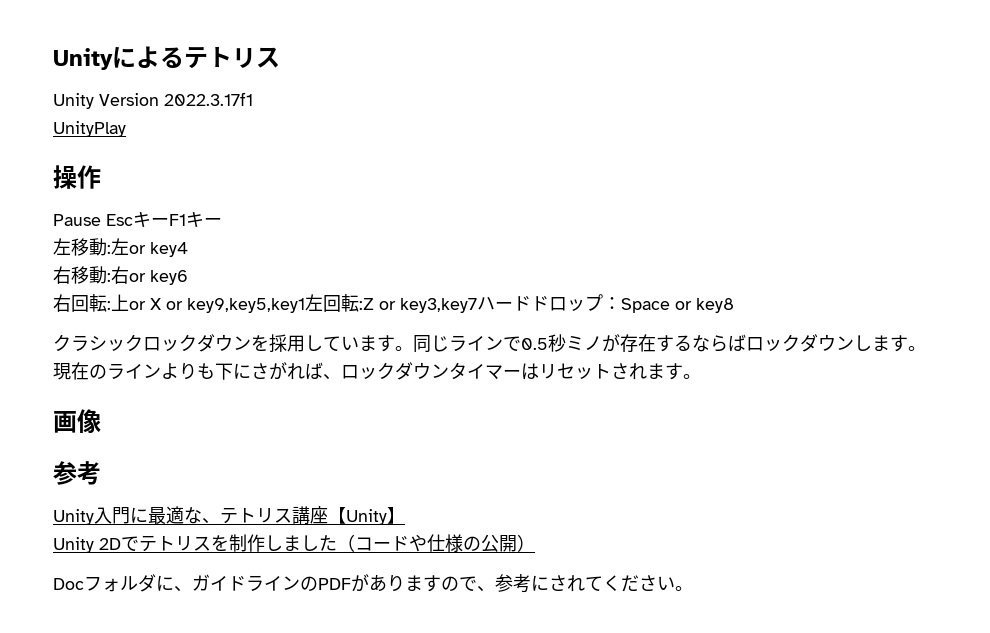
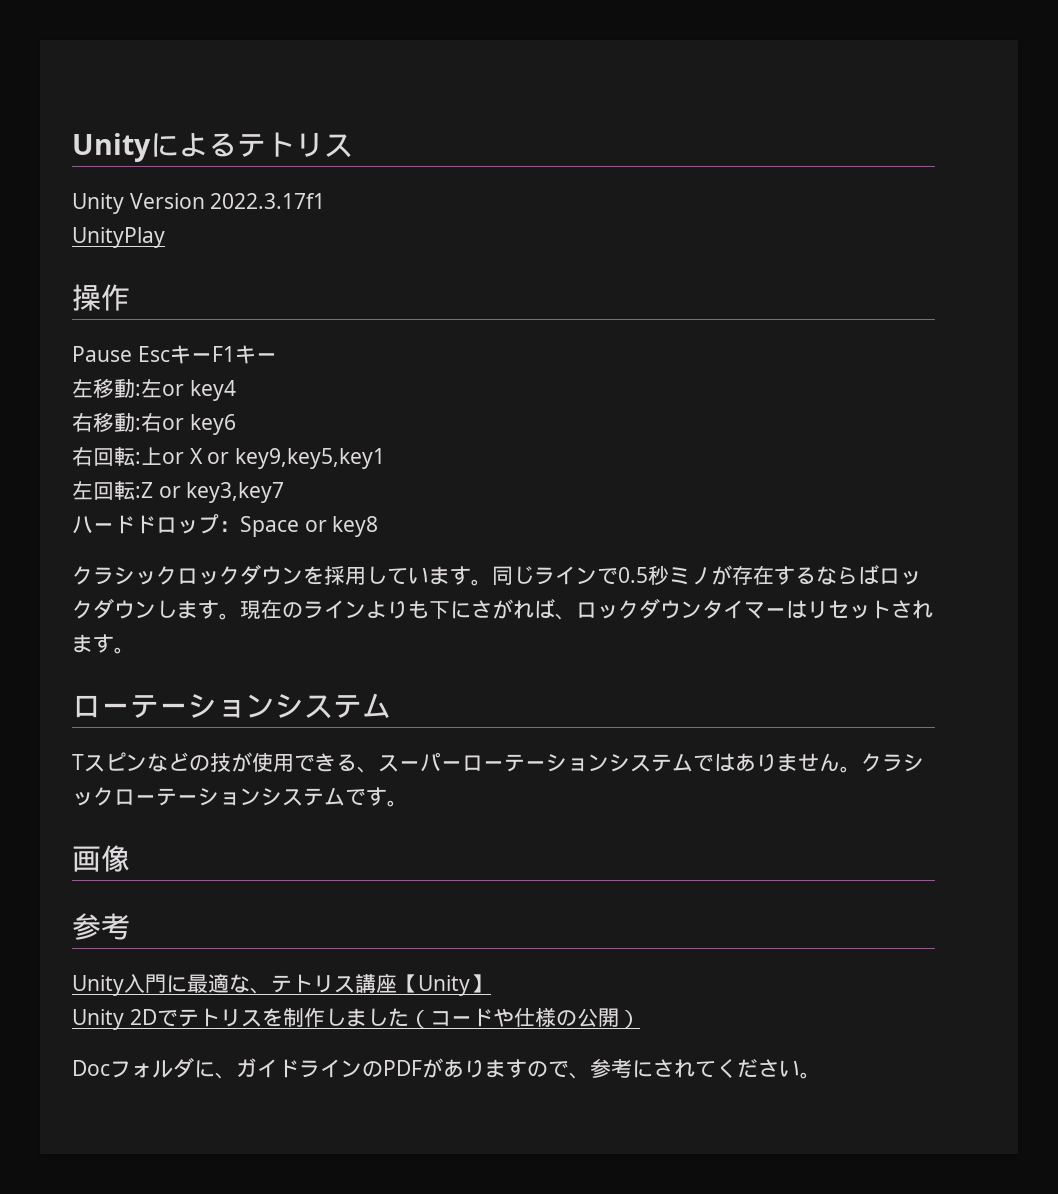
- 右回転:上or X or key9,key5,key1左回転:Z or key3,key7ハードドロップ：Space or key8
+ 右回転:上or X or key9,key5,key1
+ 左回転:Z or key3,key7
+ ハードドロップ：Space or key8
  現在のラインよりも下にさがれば、ロックダウンタイマーはリセットされます。
+ ローテーションシステム
+ Tスピンなどの技が使用できる、スーパーローテーションシステムではありません。クラシックローテーションシステムです。

